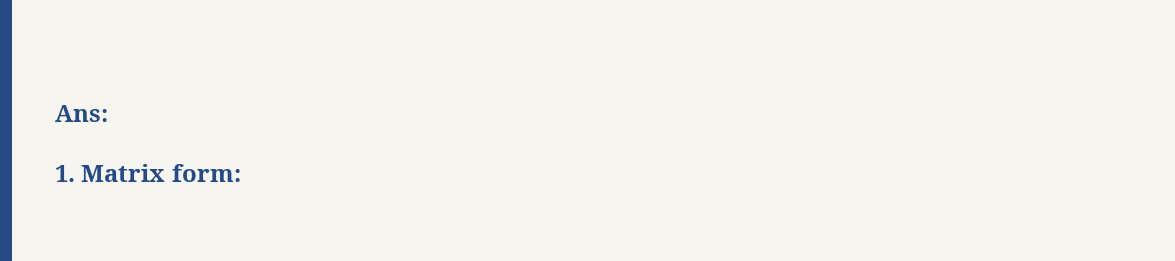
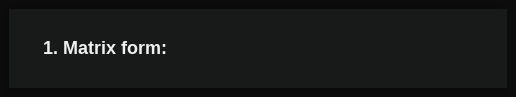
- Ans:

